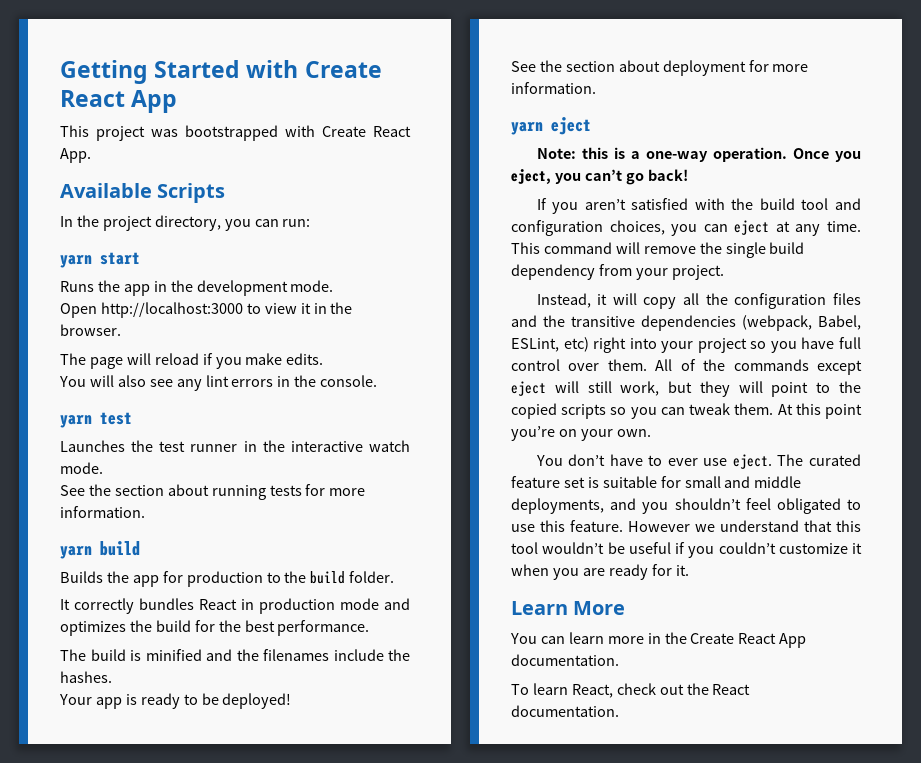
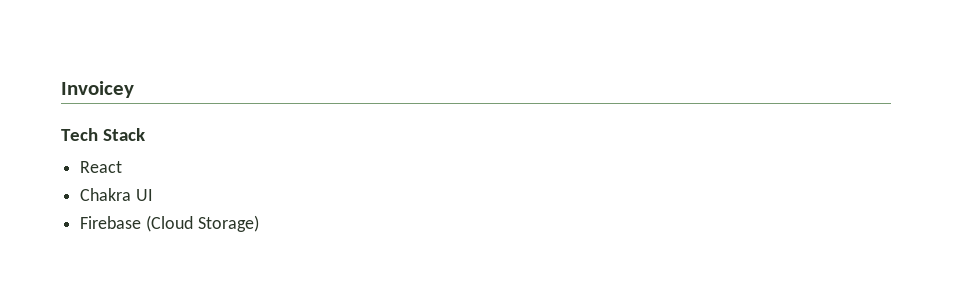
- Getting Started with Create React App
- This project was bootstrapped with Create React App.
- Available Scripts
- In the project directory, you can run:
- yarn start
- Runs the app in the development mode.
- Open http://localhost:3000 to view it in the browser.
- The page will reload if you make edits.
- You will also see any lint errors in the console.
- yarn test
- Launches the test runner in the interactive watch mode.
- See the section about running tests for more information.
- yarn build
- Builds the app for production to the build folder.
- It correctly bundles React in production mode and optimizes the build for the best performance.
- The build is minified and the filenames include the hashes.
- Your app is ready to be deployed!
- See the section about deployment for more information.
- yarn eject
- Note: this is a one-way operation. Once you eject, you can’t go back!
- If you aren’t satisfied with the build tool and configuration choices, you can eject at any time. This command will remove the single build dependency from your project.
- Instead, it will copy all the configuration files and the transitive dependencies (webpack, Babel, ESLint, etc) right into your project so you have full control over them. All of the commands except eject will still work, but they will point to the copied scripts so you can tweak them. At this point you’re on your own.
- You don’t have to ever use eject. The curated feature set is suitable for small and middle deployments, and you shouldn’t feel obligated to use this feature. However we understand that this tool wouldn’t be useful if you couldn’t customize it when you are ready for it.
- Learn More
- You can learn more in the Create React App documentation.
- To learn React, check out the React documentation.
+ Invoicey
+ Tech Stack
+ React
+ Chakra UI
+ Firebase (Cloud Storage)

